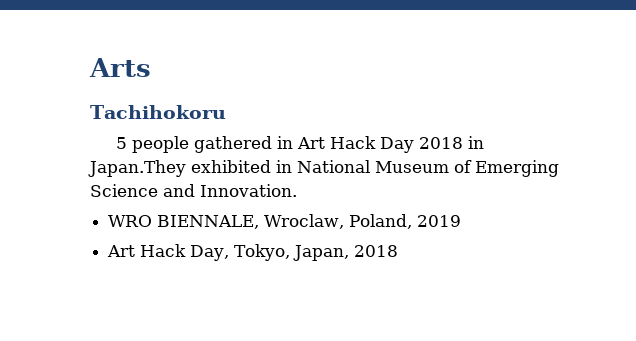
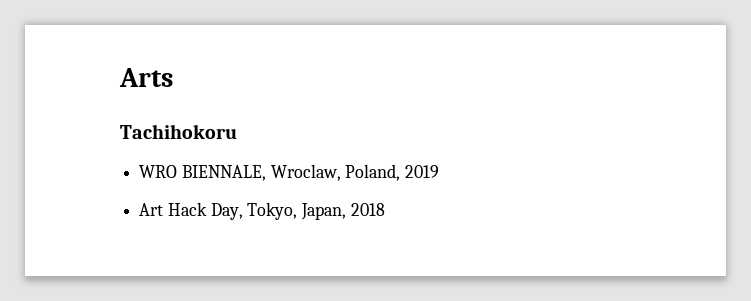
- 5 people gathered in Art Hack Day 2018 in Japan.They exhibited in National Museum of Emerging Science and Innovation.

